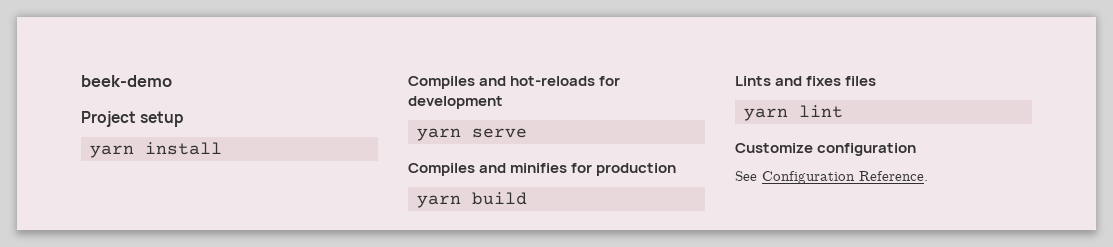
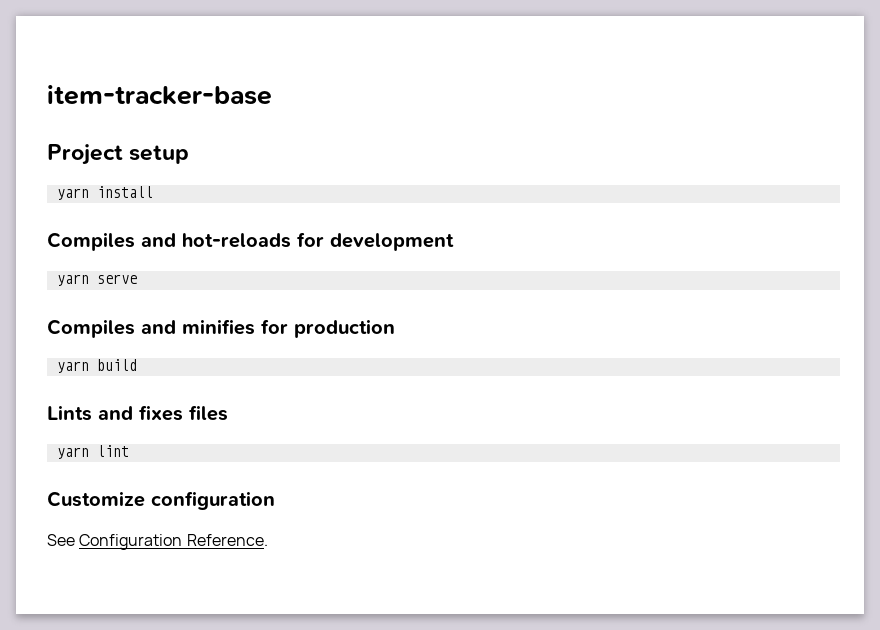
- beek-demo
+ item-tracker-base

